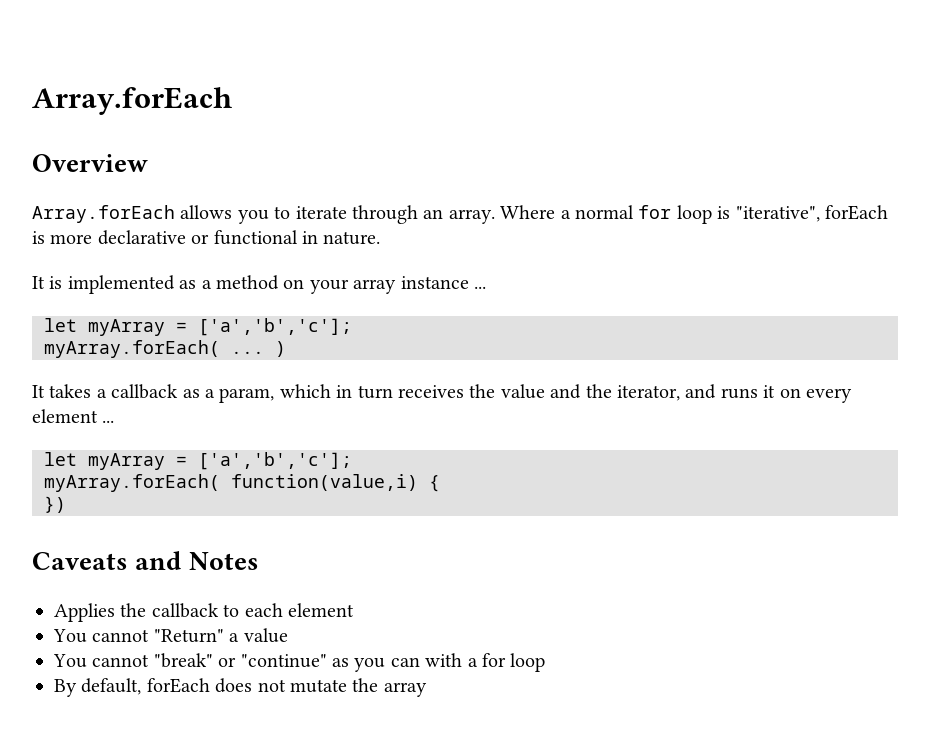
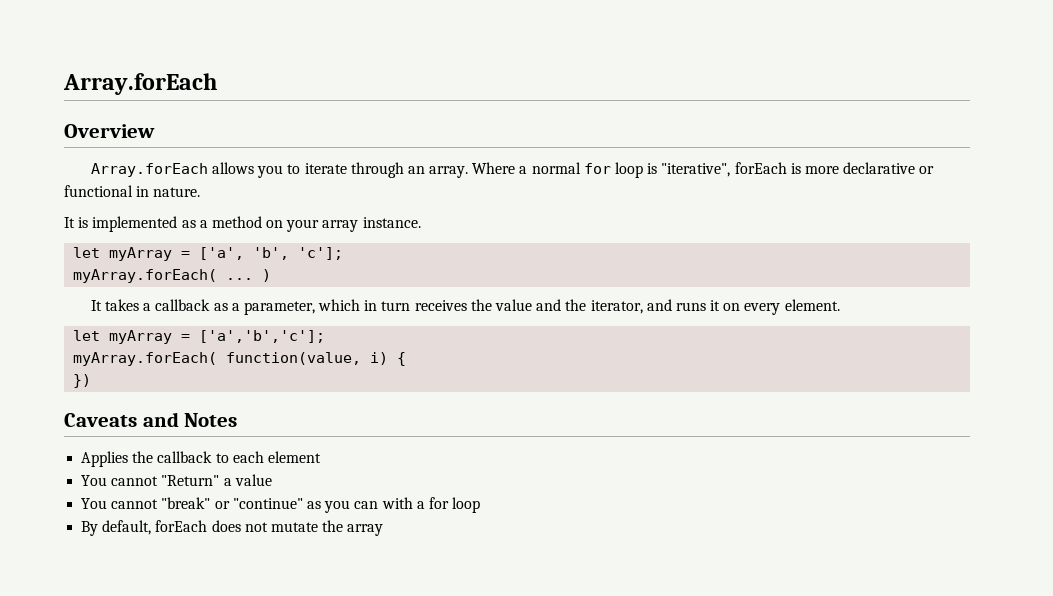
- It is implemented as a method on your array instance ...
- let myArray = ['a','b','c'];
+ It is implemented as a method on your array instance.
+ let myArray = ['a', 'b', 'c'];
- It takes a callback as a param, which in turn receives the value and the iterator, and runs it on every element ...
+ It takes a callback as a parameter, which in turn receives the value and the iterator, and runs it on every element.
  let myArray = ['a','b','c'];
- myArray.forEach( function(value,i) {
+ myArray.forEach( function(value, i) {

